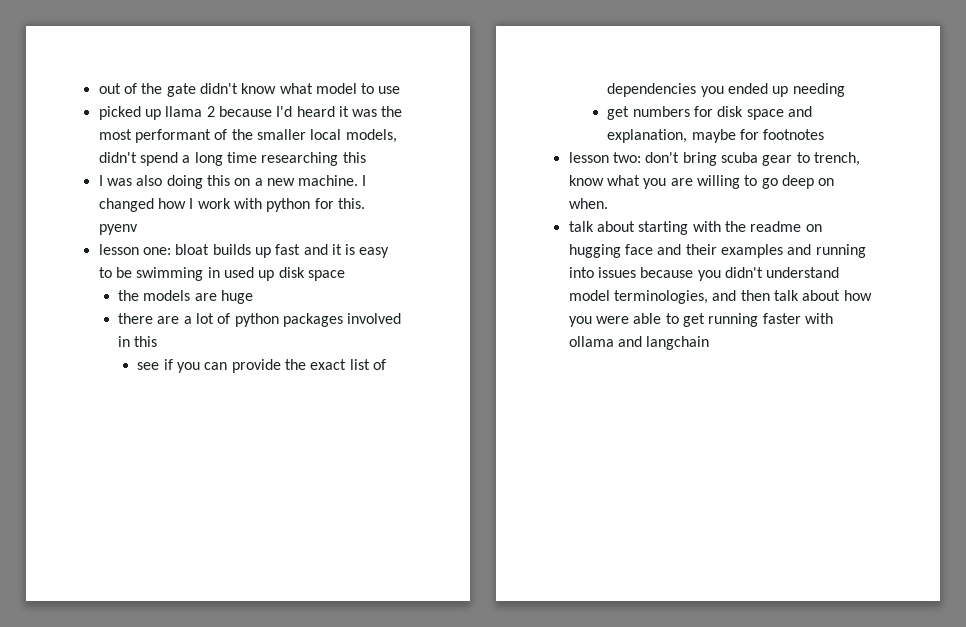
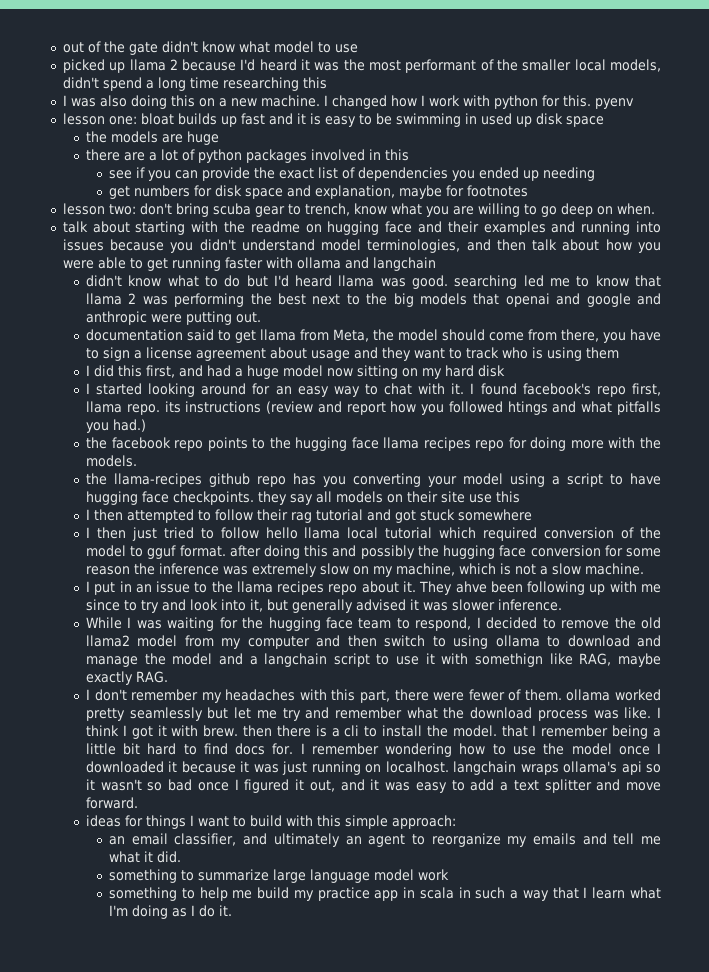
+ didn't know what to do but I'd heard llama was good. searching led me to know that llama 2 was performing the best next to the big models that openai and google and anthropic were putting out.
+ documentation said to get llama from Meta, the model should come from there, you have to sign a license agreement about usage and they want to track who is using them
+ I did this first, and had a huge model now sitting on my hard disk
+ I started looking around for an easy way to chat with it. I found facebook's repo first, llama repo. its instructions (review and report how you followed htings and what pitfalls you had.)
+ the facebook repo points to the hugging face llama recipes repo for doing more with the models.
+ the llama-recipes github repo has you converting your model using a script to have hugging face checkpoints. they say all models on their site use this
+ I then attempted to follow their rag tutorial and got stuck somewhere
+ I then just tried to follow hello llama local tutorial which required conversion of the model to gguf format. after doing this and possibly the hugging face conversion for some reason the inference was extremely slow on my machine, which is not a slow machine.
+ I put in an issue to the llama recipes repo about it. They ahve been following up with me since to try and look into it, but generally advised it was slower inference.
+ While I was waiting for the hugging face team to respond, I decided to remove the old llama2 model from my computer and then switch to using ollama to download and manage the model and a langchain script to use it with somethign like RAG, maybe exactly RAG.
+ I don't remember my headaches with this part, there were fewer of them. ollama worked pretty seamlessly but let me try and remember what the download process was like. I think I got it with brew. then there is a cli to install the model. that I remember being a little bit hard to find docs for. I remember wondering how to use the model once I downloaded it because it was just running on localhost. langchain wraps ollama's api so it wasn't so bad once I figured it out, and it was easy to add a text splitter and move forward.
+ ideas for things I want to build with this simple approach:
+ an email classifier, and ultimately an agent to reorganize my emails and tell me what it did.
+ something to summarize large language model work
+ something to help me build my practice app in scala in such a way that I learn what I'm doing as I do it.

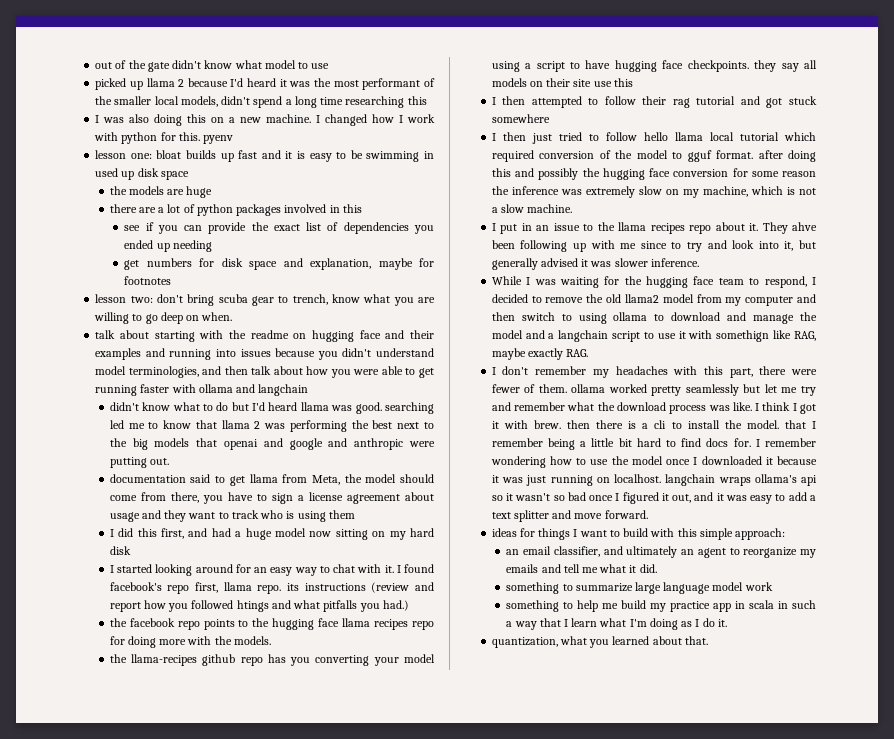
+ quantization, what you learned about that.

